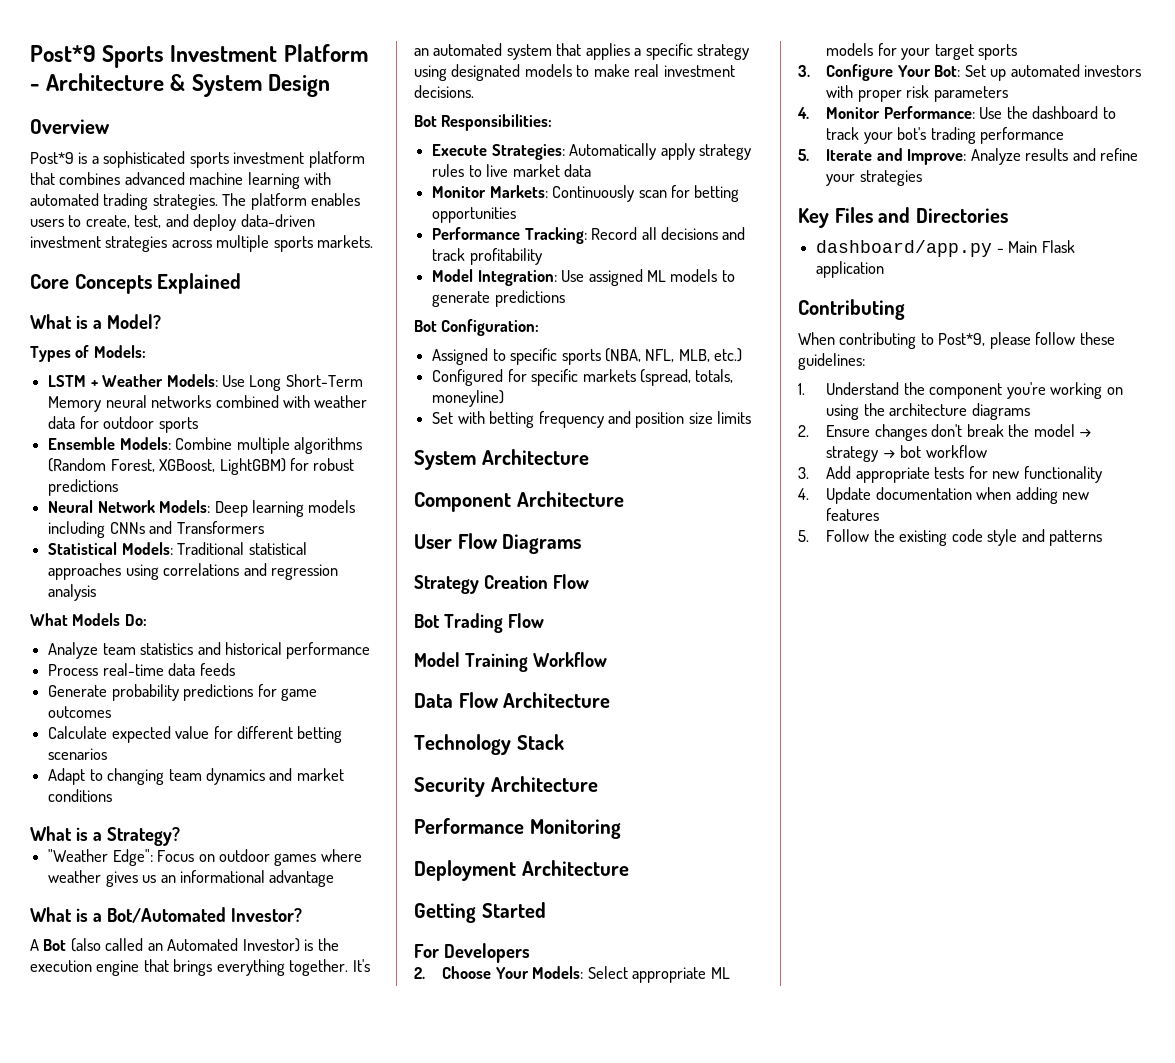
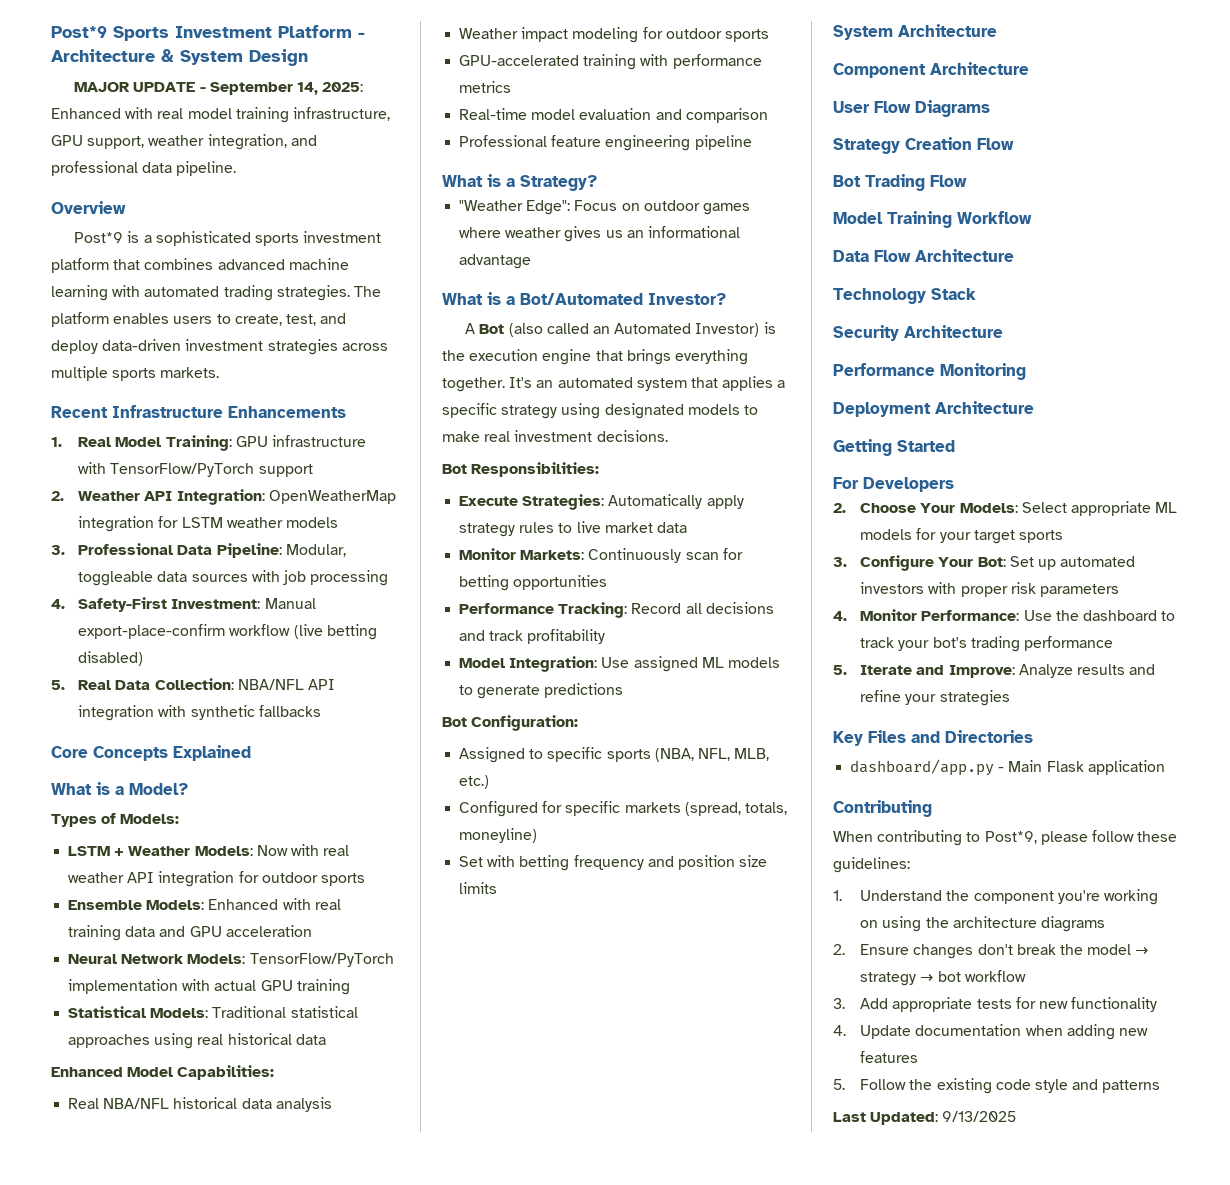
+ MAJOR UPDATE - September 14, 2025: Enhanced with real model training infrastructure, GPU support, weather integration, and professional data pipeline.
+ Recent Infrastructure Enhancements
+ 1. Real Model Training: GPU infrastructure with TensorFlow/PyTorch support
+ 2. Weather API Integration: OpenWeatherMap integration for LSTM weather models
+ 3. Professional Data Pipeline: Modular, toggleable data sources with job processing
+ 4. Safety-First Investment: Manual export-place-confirm workflow (live betting disabled)
+ 5. Real Data Collection: NBA/NFL API integration with synthetic fallbacks
- LSTM + Weather Models: Use Long Short-Term Memory neural networks combined with weather data for outdoor sports
+ LSTM + Weather Models: Now with real weather API integration for outdoor sports
- Ensemble Models: Combine multiple algorithms (Random Forest, XGBoost, LightGBM) for robust predictions
- Neural Network Models: Deep learning models including CNNs and Transformers
+ Ensemble Models: Enhanced with real training data and GPU acceleration
+ Neural Network Models: TensorFlow/PyTorch implementation with actual GPU training
- Statistical Models: Traditional statistical approaches using correlations and regression analysis
- What Models Do:
- Analyze team statistics and historical performance
- Process real-time data feeds
- Generate probability predictions for game outcomes
- Calculate expected value for different betting scenarios
- Adapt to changing team dynamics and market conditions
+ Statistical Models: Traditional statistical approaches using real historical data
+ Enhanced Model Capabilities:
+ Real NBA/NFL historical data analysis
+ Weather impact modeling for outdoor sports
+ GPU-accelerated training with performance metrics
+ Real-time model evaluation and comparison
+ Professional feature engineering pipeline
+ Last Updated: 9/13/2025

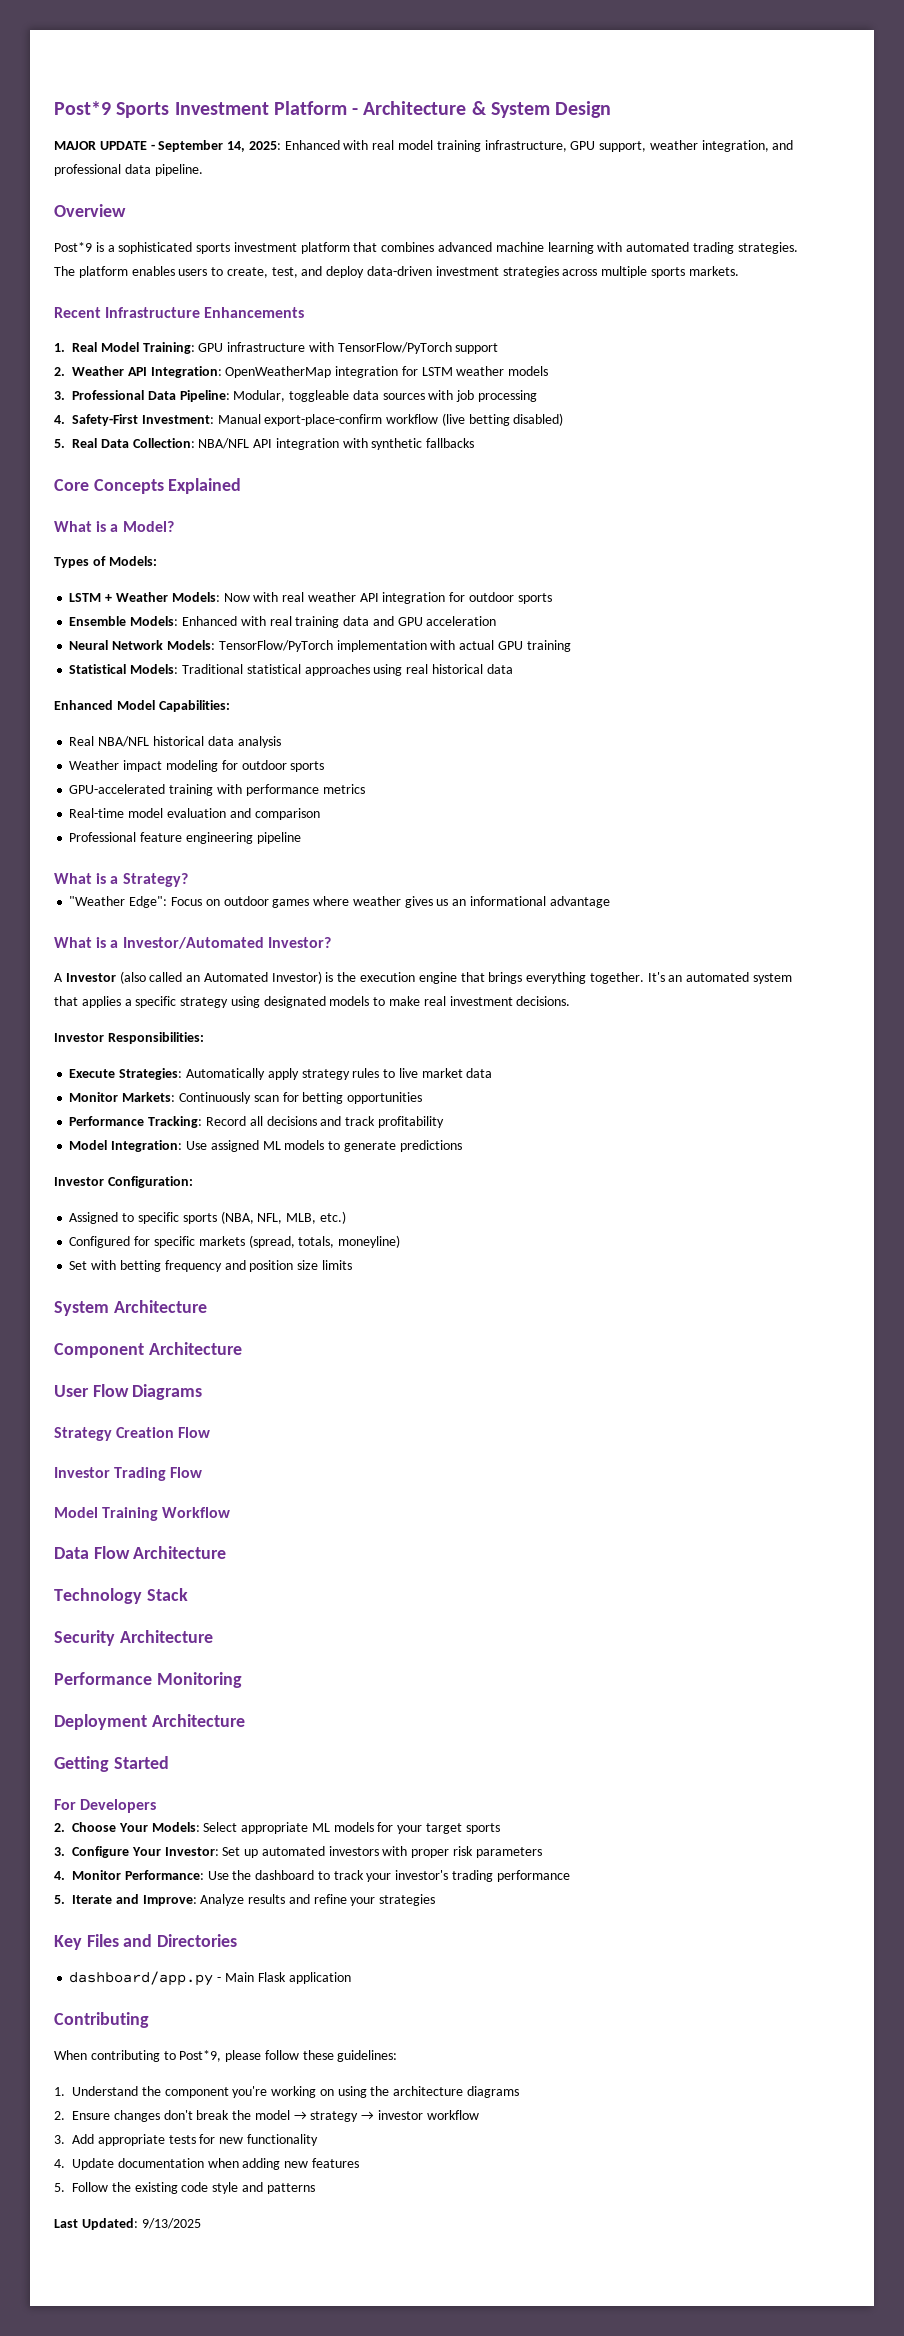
- What is a Bot/Automated Investor?
+ What is a Investor/Automated Investor?
- A Bot (also called an Automated Investor) is the execution engine that brings everything together.
+ A Investor (also called an Automated Investor) is the execution engine that brings everything together.
- Bot Responsibilities:
+ Investor Responsibilities:
- Bot Configuration:
+ Investor Configuration:
- Bot Trading Flow
+ Investor Trading Flow
- 3. Configure Your Bot: Set up automated investors with proper risk parameters
+ 3. Configure Your Investor: Set up automated investors with proper risk parameters
- 4. Monitor Performance: Use the dashboard to track your bot's trading performance
+ 4. Monitor Performance: Use the dashboard to track your investor's trading performance
- 2. Ensure changes don't break the model → strategy → bot workflow
+ 2. Ensure changes don't break the model → strategy → investor workflow

